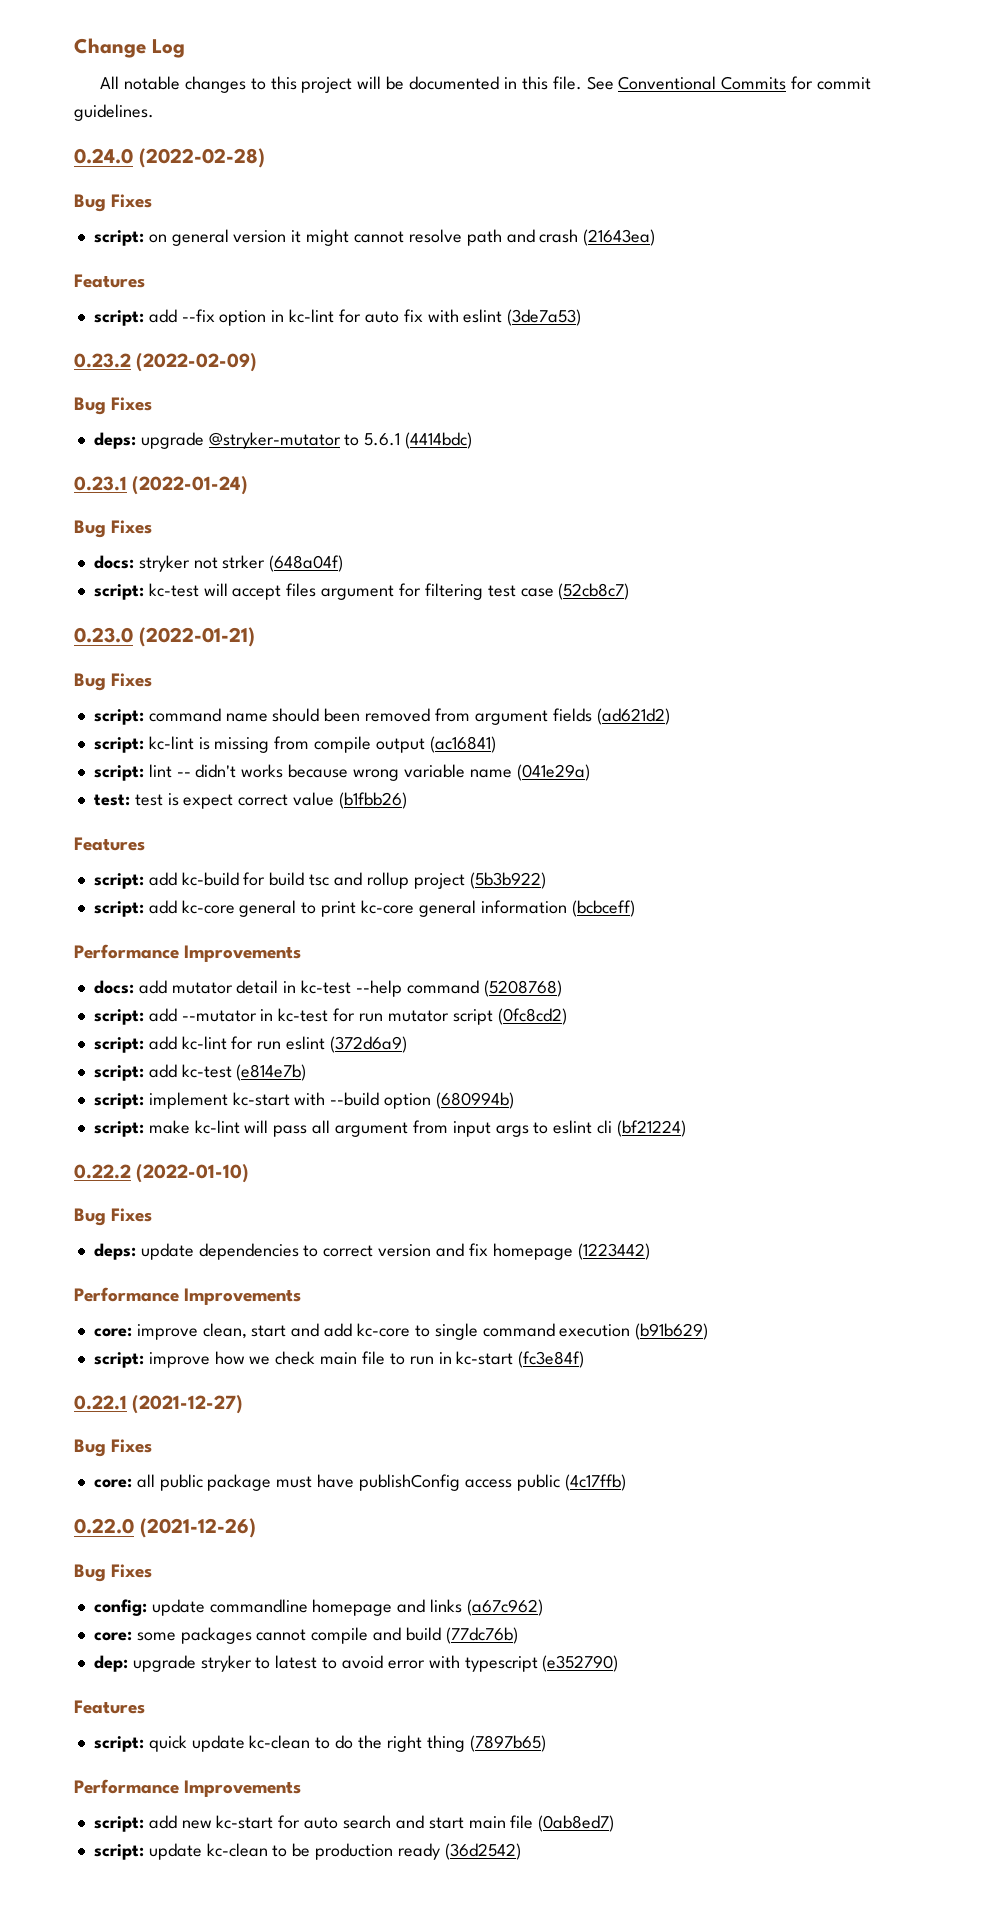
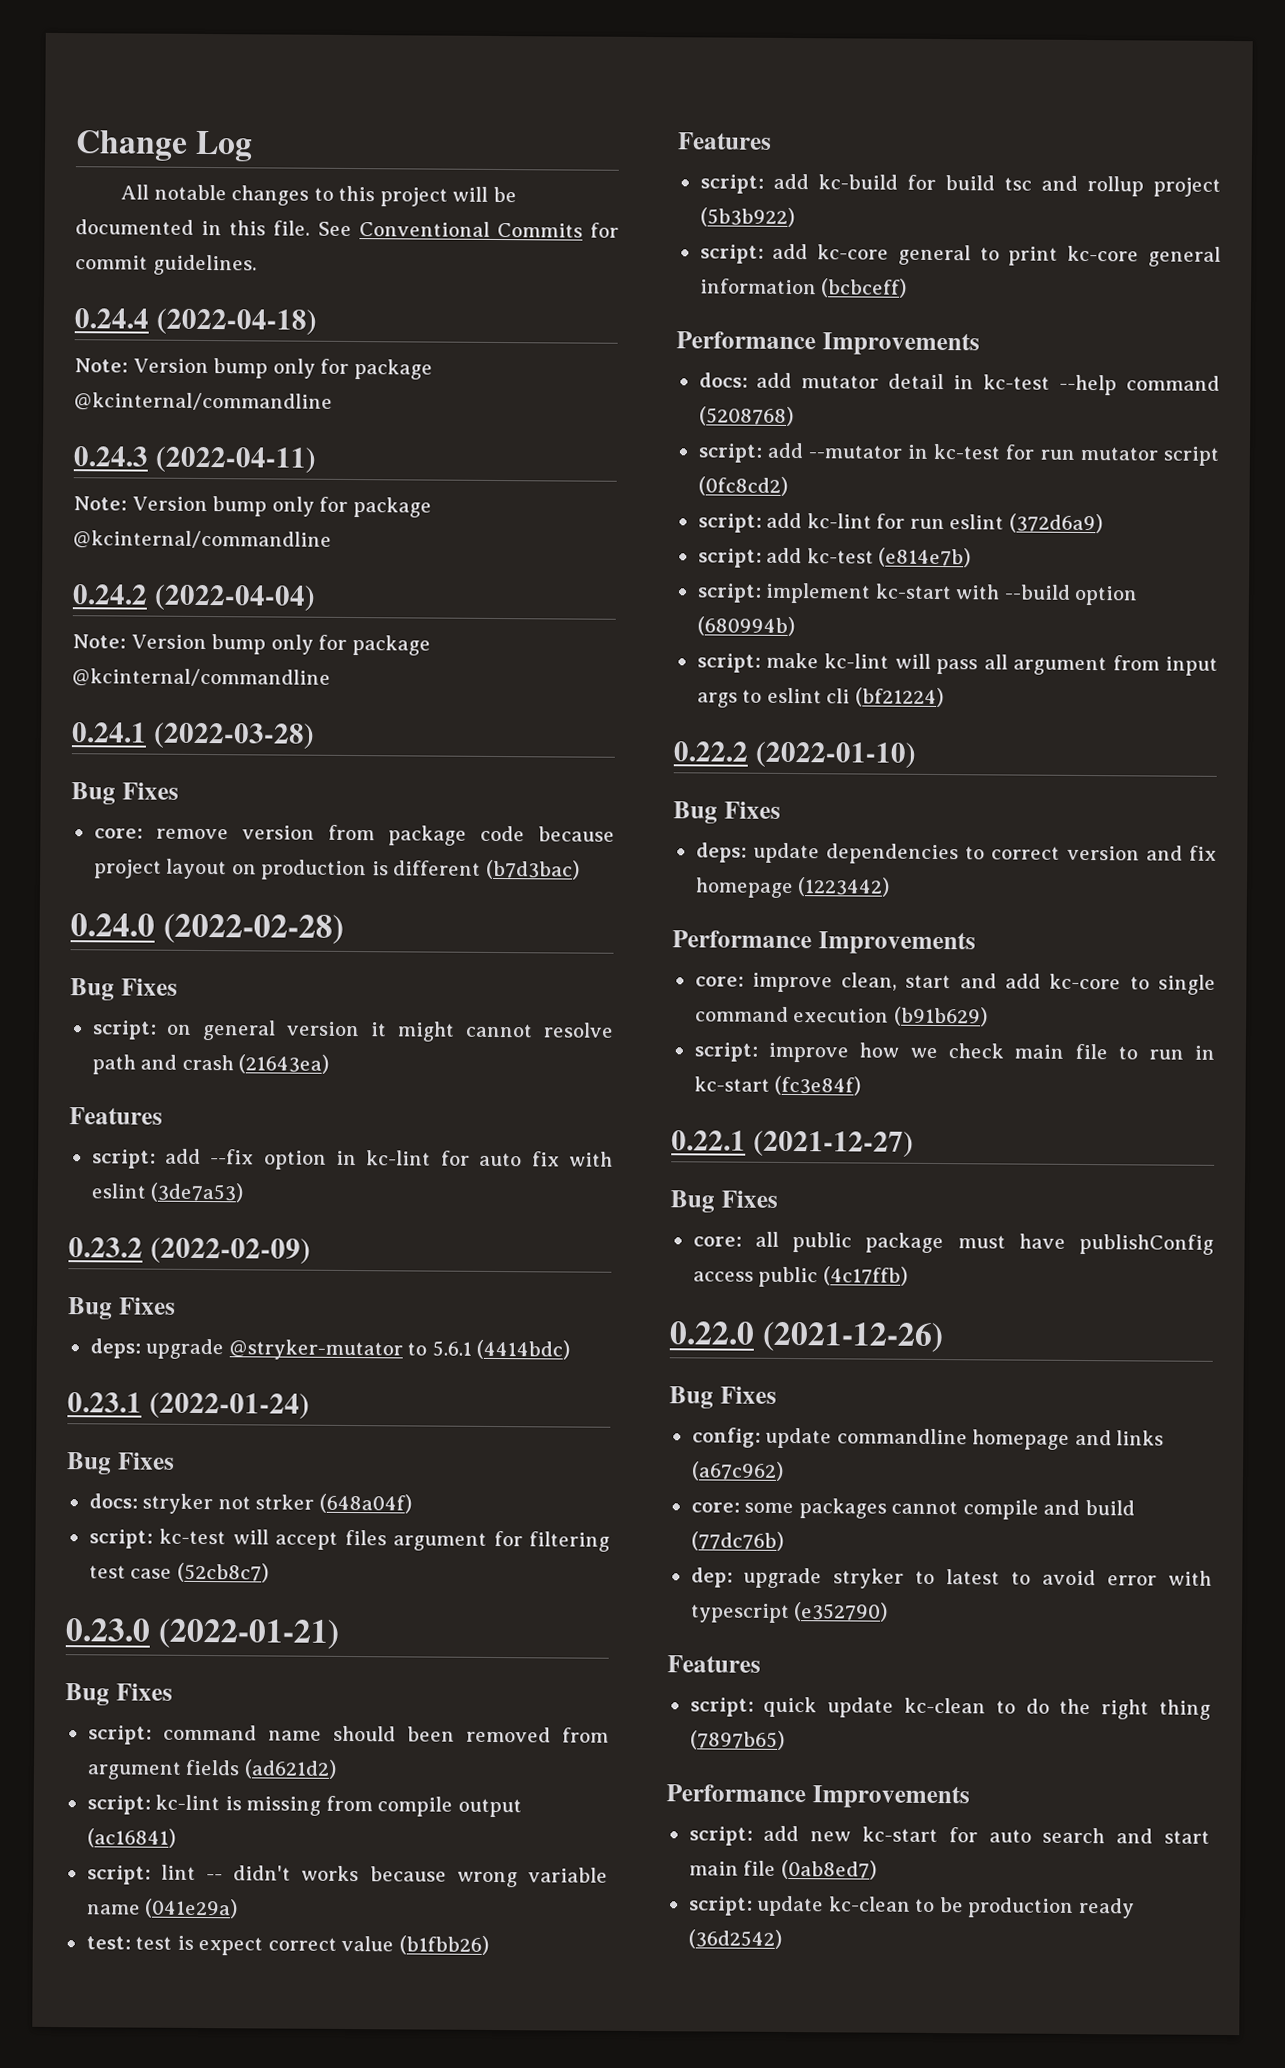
+ 0.24.4 (2022-04-18)
+ Note: Version bump only for package @kcinternal/commandline
+ 0.24.3 (2022-04-11)
+ Note: Version bump only for package @kcinternal/commandline
+ 0.24.2 (2022-04-04)
+ Note: Version bump only for package @kcinternal/commandline
+ 0.24.1 (2022-03-28)
+ Bug Fixes
+ core: remove version from package code because project layout on production is different (b7d3bac)

